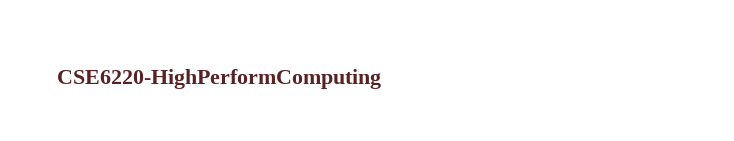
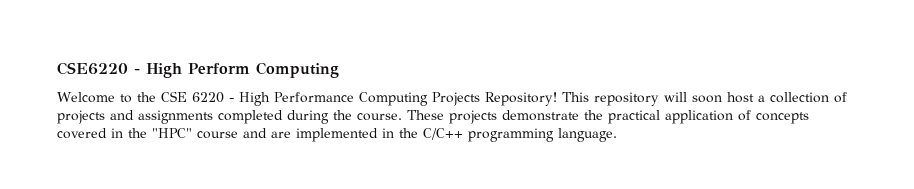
- CSE6220-HighPerformComputing
+ CSE6220 - High Perform Computing
+ Welcome to the CSE 6220 - High Performance Computing Projects Repository! This repository will soon host a collection of projects and assignments completed during the course. These projects demonstrate the practical application of concepts covered in the "HPC" course and are implemented in the C/C++ programming language.

